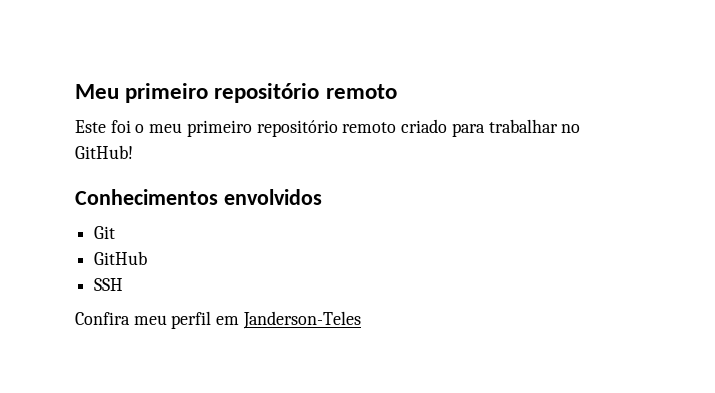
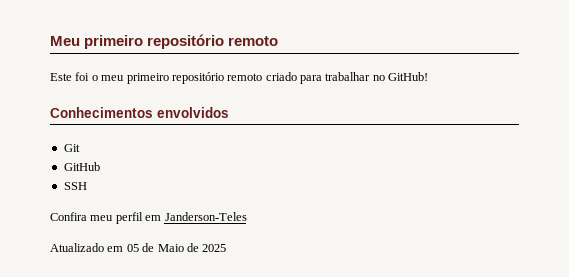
+ Atualizado em 05 de Maio de 2025

